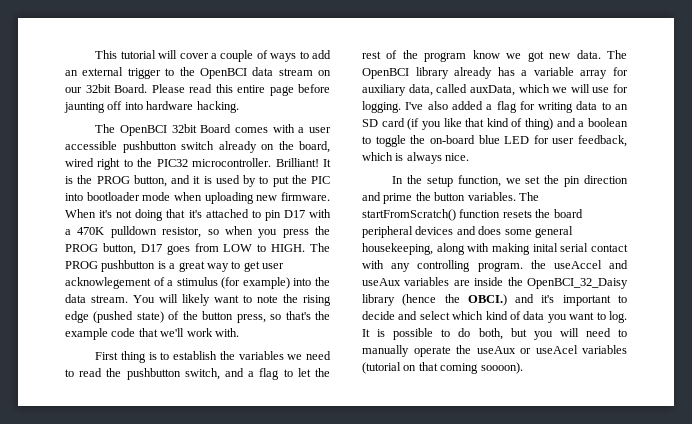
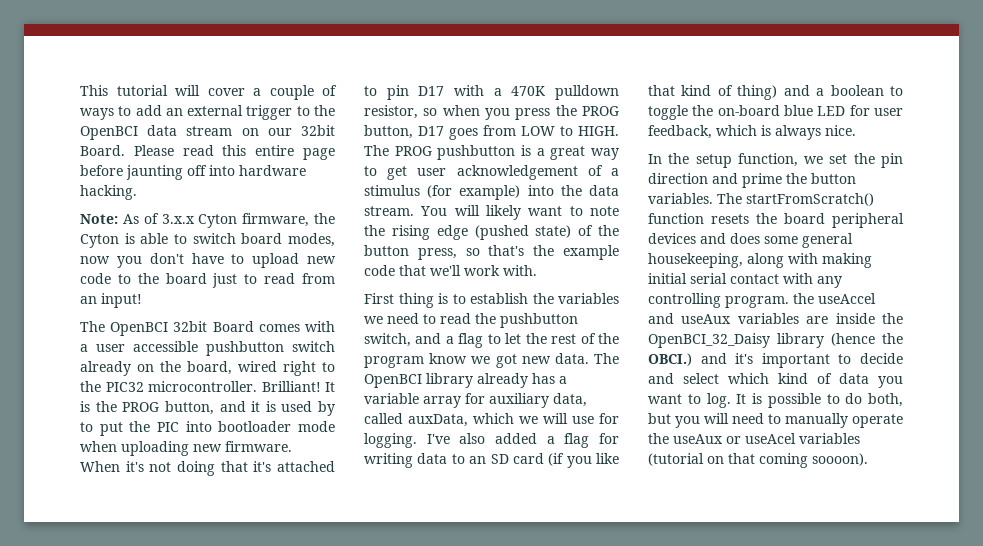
+ Note: As of 3.x.x Cyton firmware, the Cyton is able to switch board modes, now you don't have to upload new code to the board just to read from an input!
- The PROG pushbutton is a great way to get user acknowlegement of a stimulus (for example) into the data stream.
+ The PROG pushbutton is a great way to get user acknowledgement of a stimulus (for example) into the data stream.
- The startFromScratch() function resets the board peripheral devices and does some general housekeeping, along with making inital serial contact with any controlling program. the useAccel and useAux variables are inside the OpenBCI_32_Daisy library (hence the OBCI.) and it's important to decide and select which kind of data you want to log.
+ The startFromScratch() function resets the board peripheral devices and does some general housekeeping, along with making initial serial contact with any controlling program. the useAccel and useAux variables are inside the OpenBCI_32_Daisy library (hence the OBCI.) and it's important to decide and select which kind of data you want to log.

